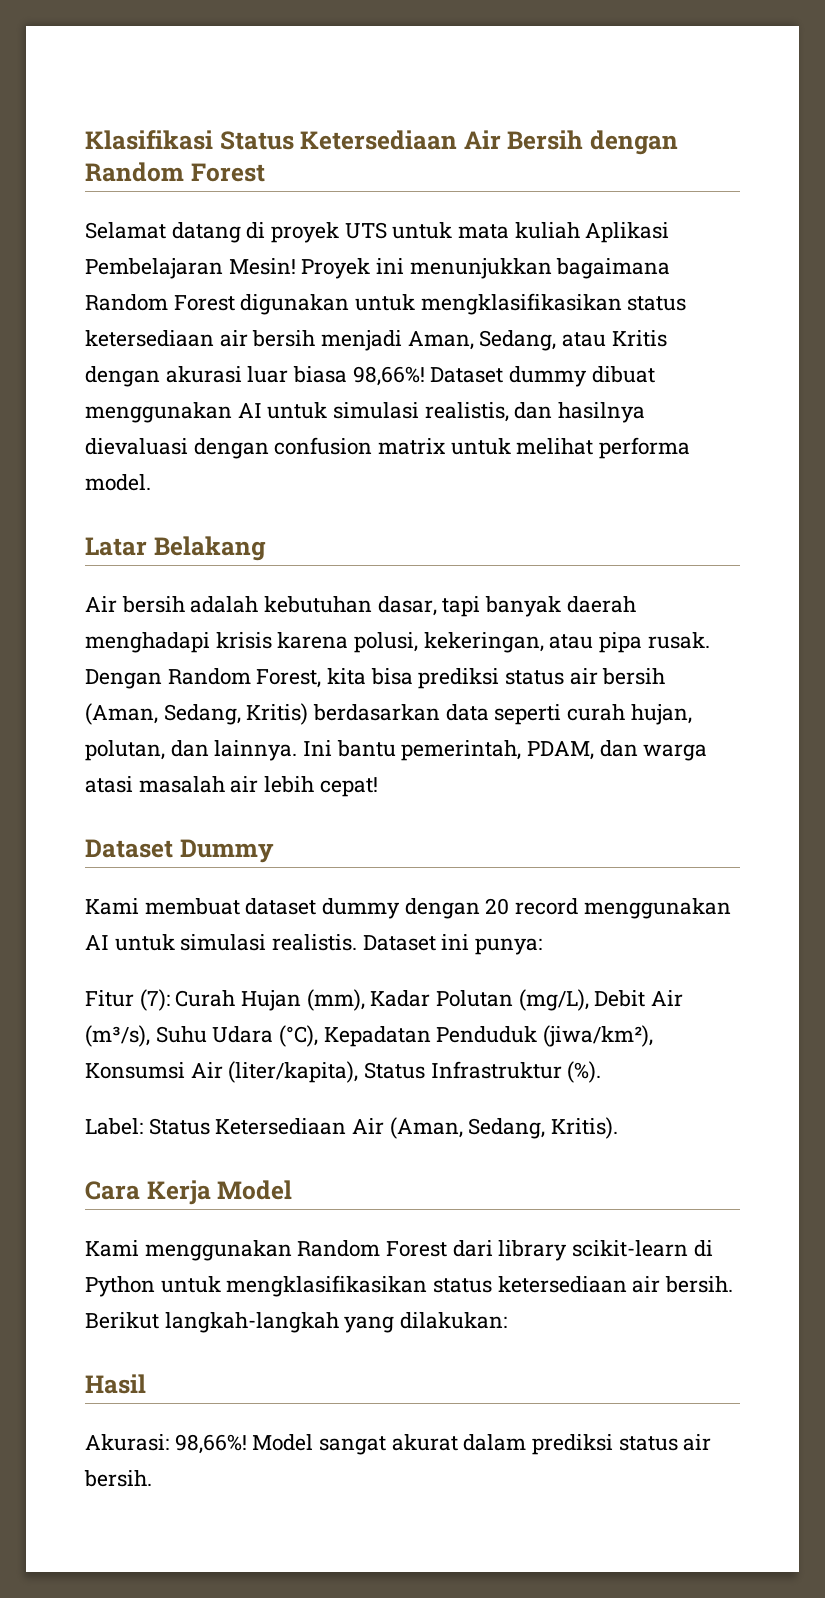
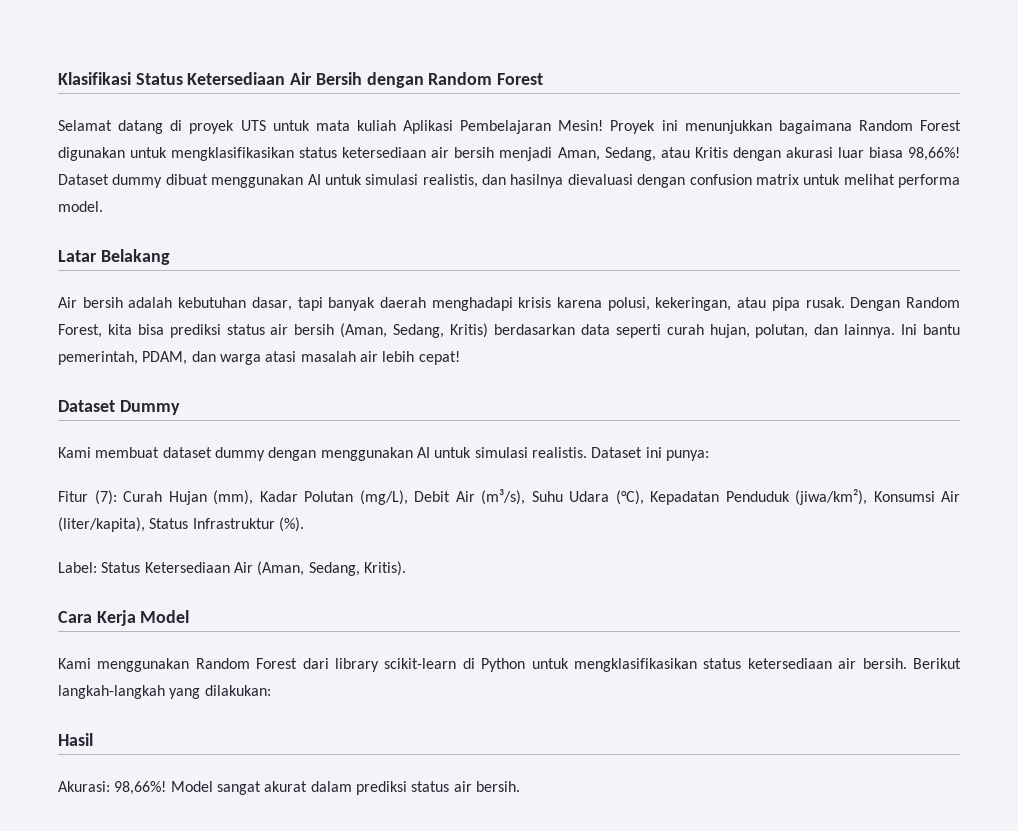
- Kami membuat dataset dummy dengan 20 record menggunakan AI untuk simulasi realistis.
+ Kami membuat dataset dummy dengan menggunakan AI untuk simulasi realistis.

